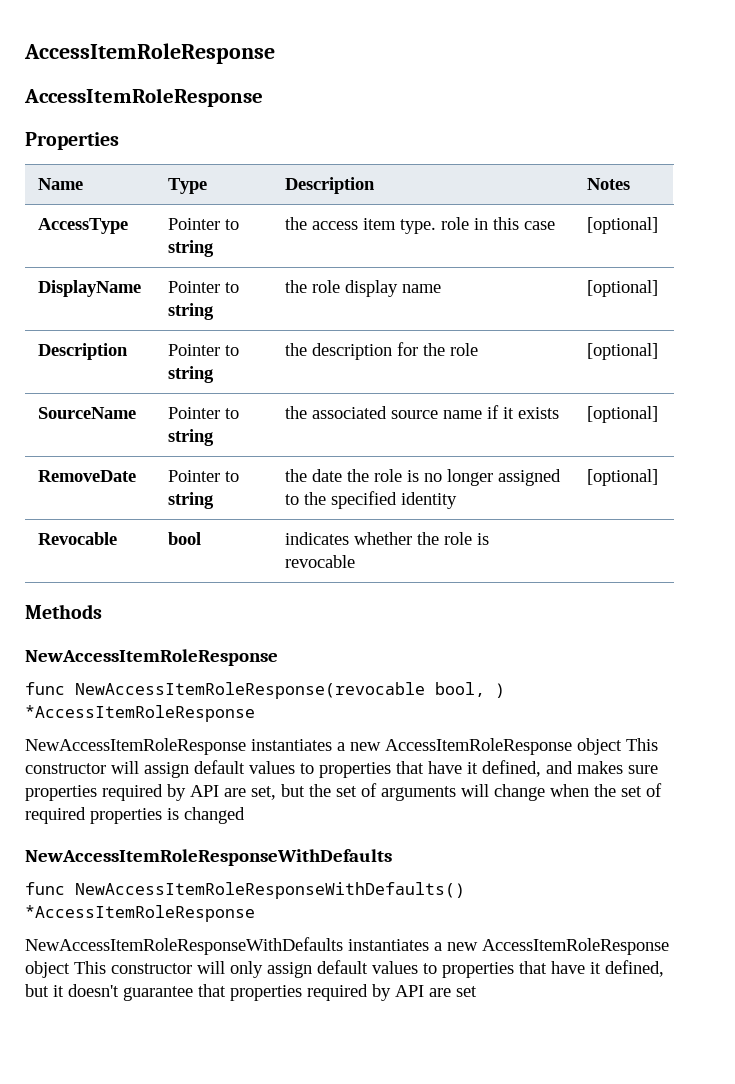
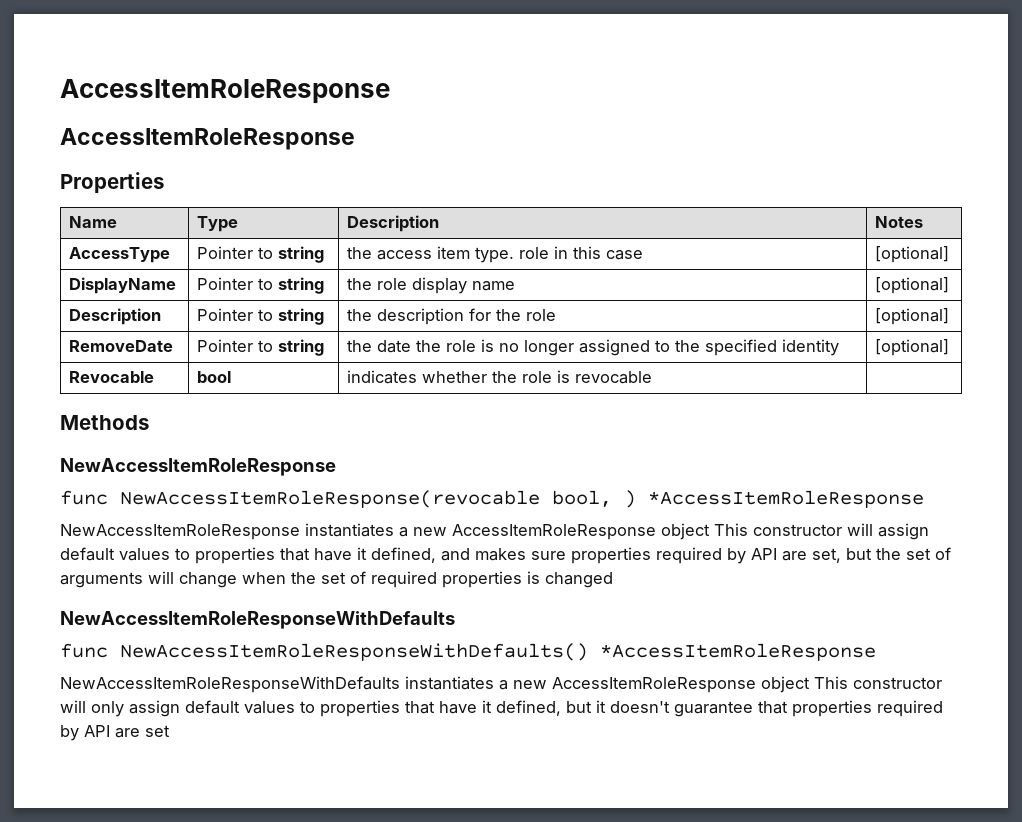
- SourceName | Pointer to string | the associated source name if it exists | [optional]

